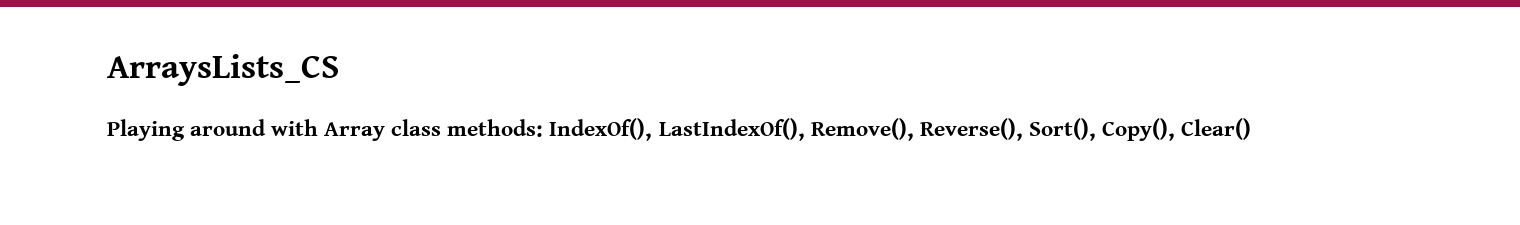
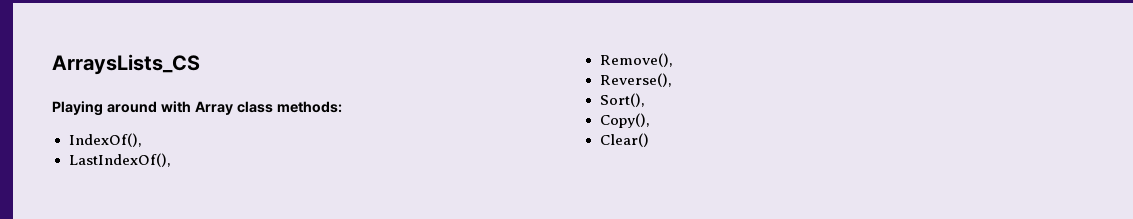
- Playing around with Array class methods: IndexOf(), LastIndexOf(), Remove(), Reverse(), Sort(), Copy(), Clear()
+ Playing around with Array class methods:
+ IndexOf(),
+ LastIndexOf(),
+ Remove(),
+ Reverse(),
+ Sort(),
+ Copy(),
+ Clear()

